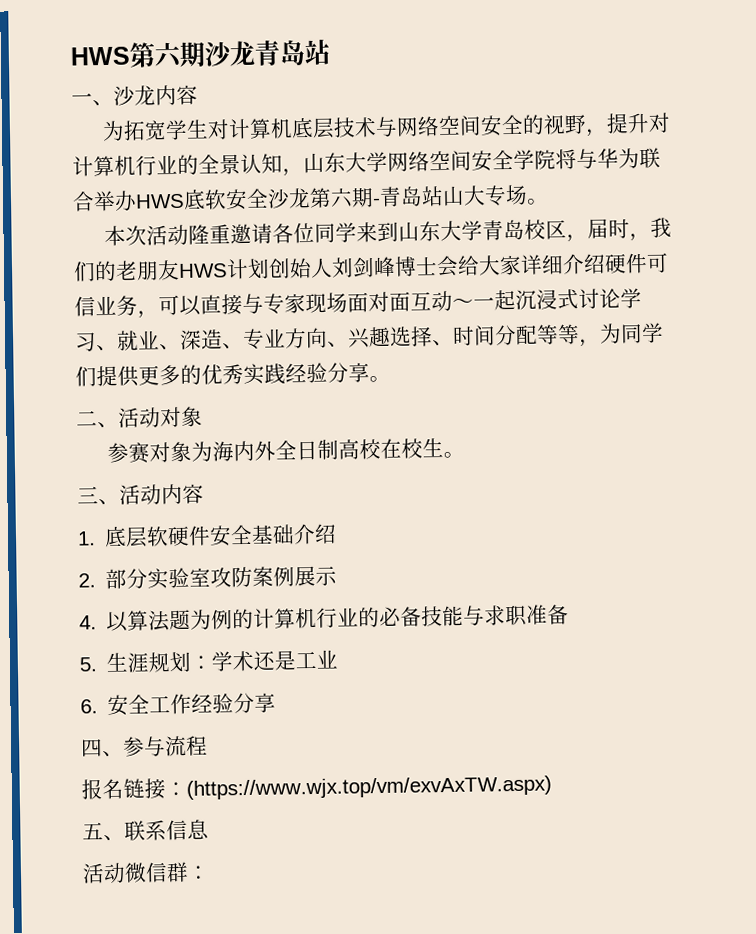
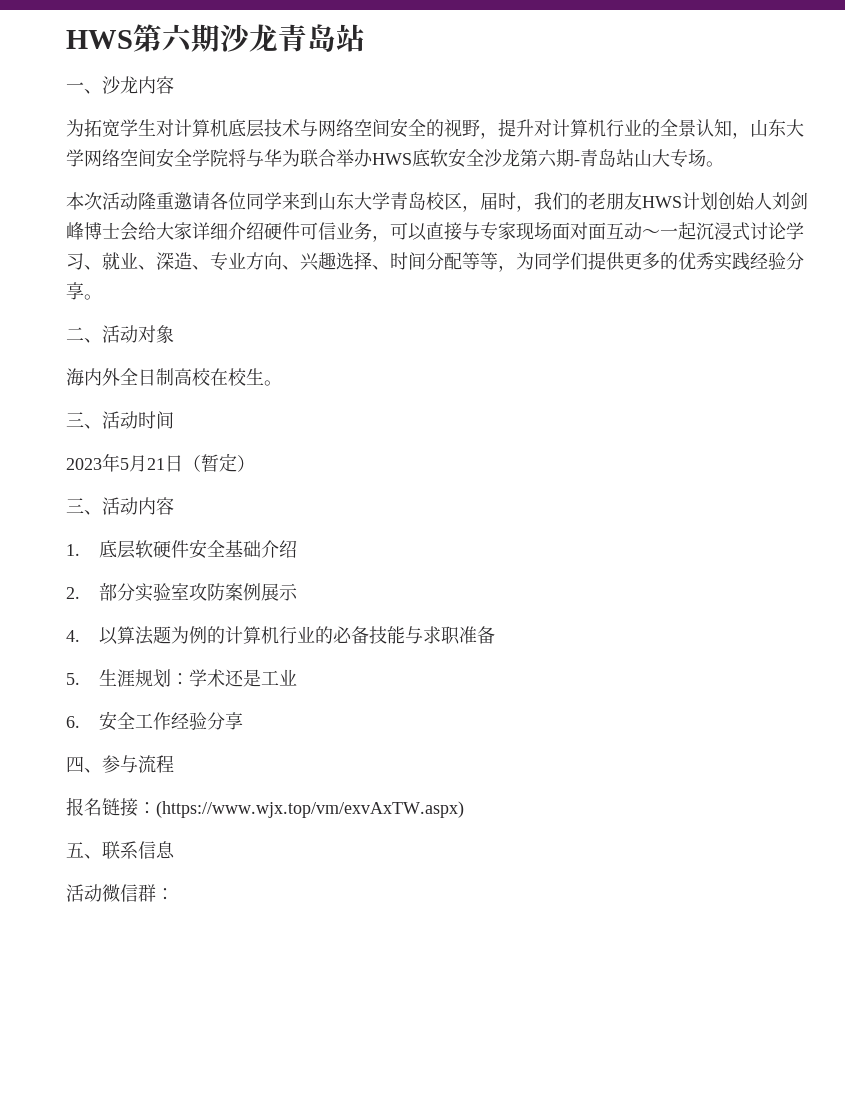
- 参赛对象为海内外全日制高校在校生。
+ 海内外全日制高校在校生。
+ 三、活动时间
+ 2023年5月21日（暂定）

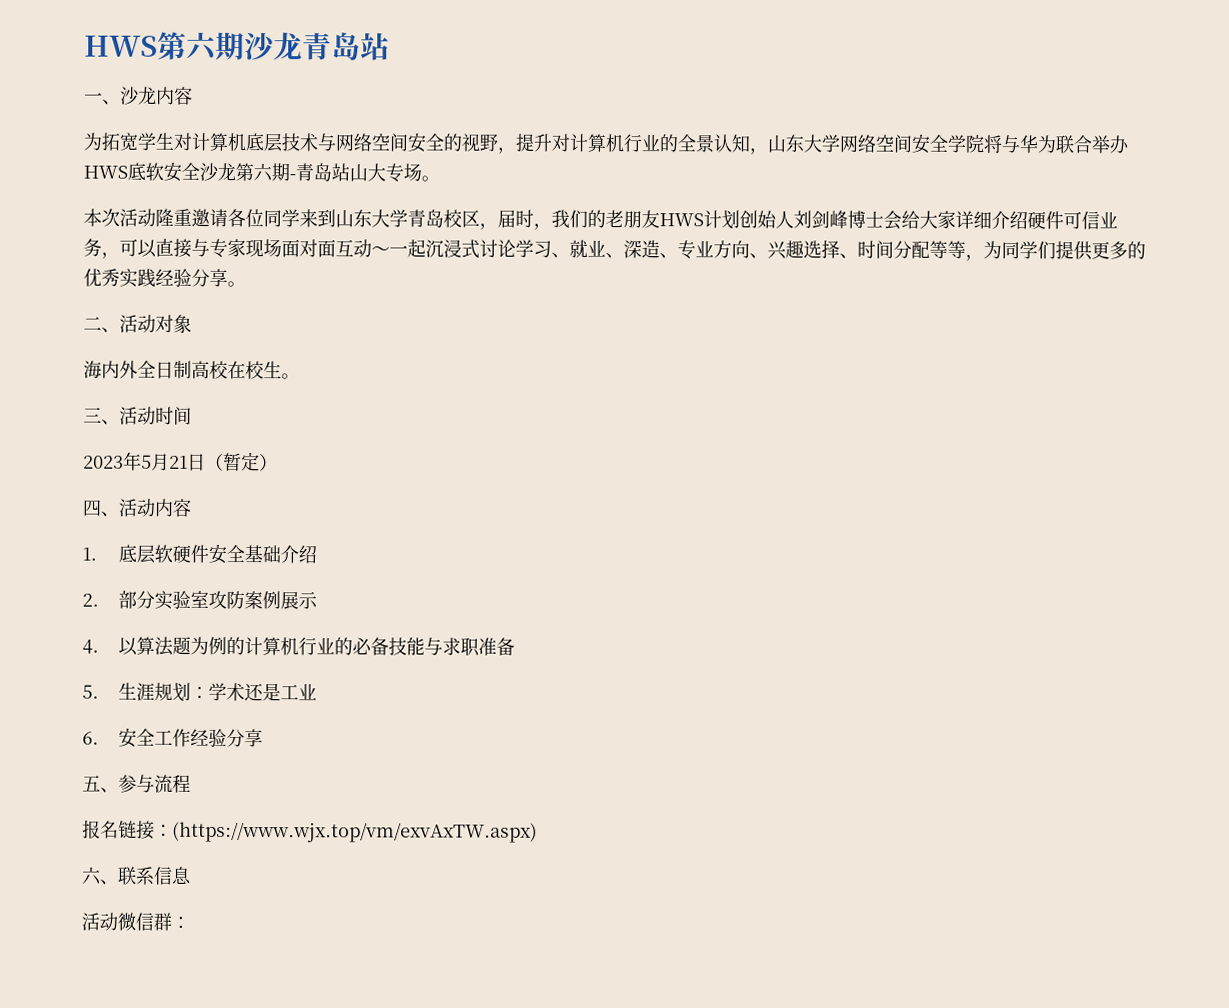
- 三、活动内容
+ 四、活动内容
- 四、参与流程
+ 五、参与流程
- 五、联系信息
+ 六、联系信息

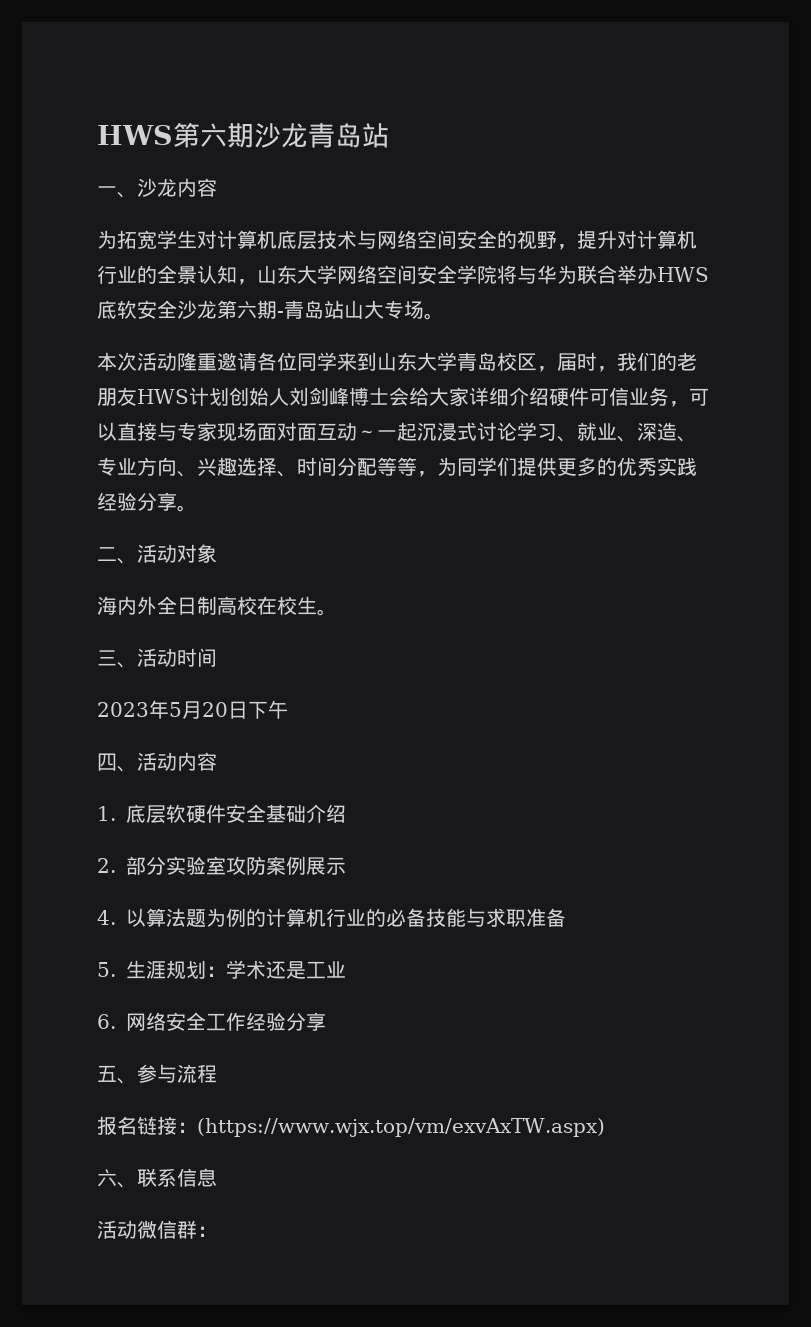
- 2023年5月21日（暂定）
+ 2023年5月20日下午
- 6.安全工作经验分享
+ 6.网络安全工作经验分享

